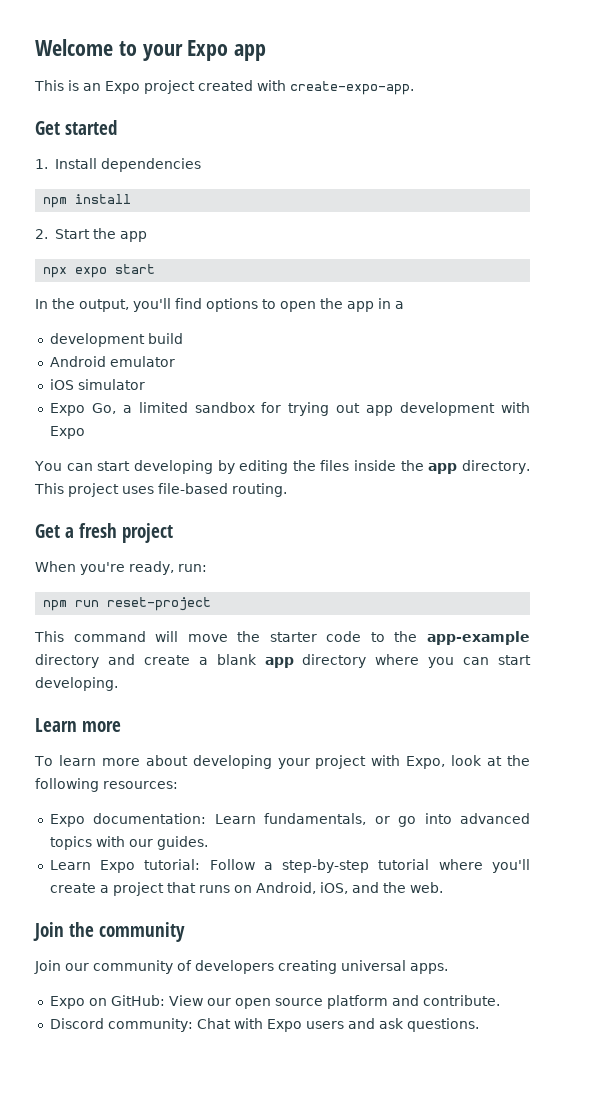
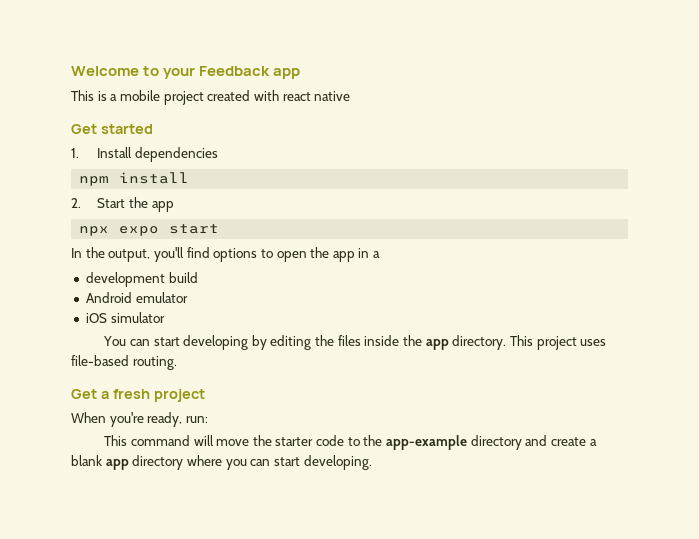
- Welcome to your Expo app
+ Welcome to your Feedback app
- This is an Expo project created with create-expo-app.
+ This is a mobile project created with react native
- Expo Go, a limited sandbox for trying out app development with Expo
- npm run reset-project
- Learn more
- To learn more about developing your project with Expo, look at the following resources:
- Expo documentation: Learn fundamentals, or go into advanced topics with our guides.
- Learn Expo tutorial: Follow a step-by-step tutorial where you'll create a project that runs on Android, iOS, and the web.
- Join the community
- Join our community of developers creating universal apps.
- Expo on GitHub: View our open source platform and contribute.
- Discord community: Chat with Expo users and ask questions.

